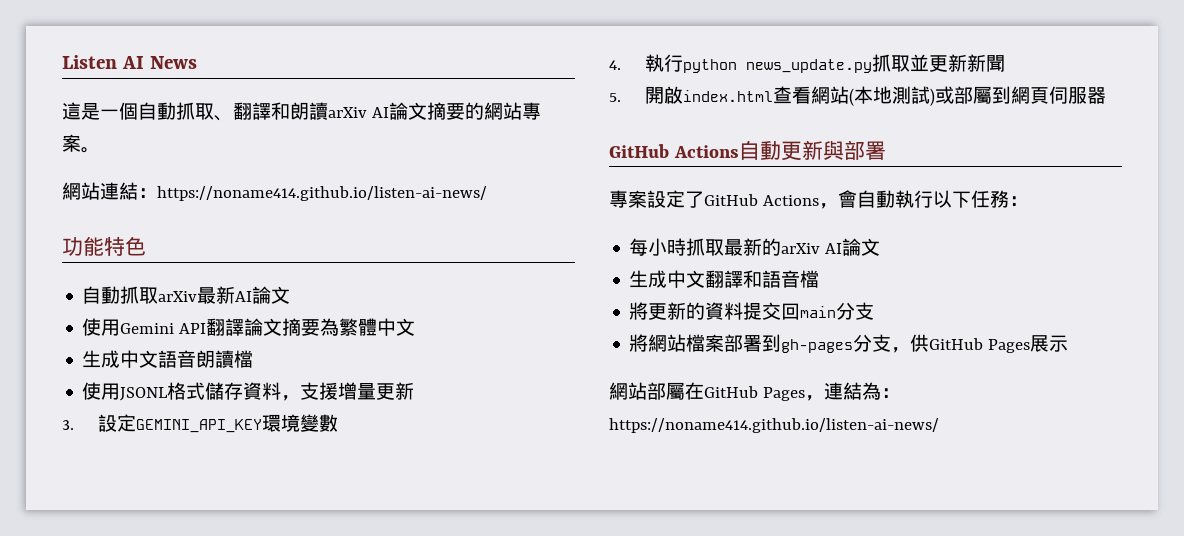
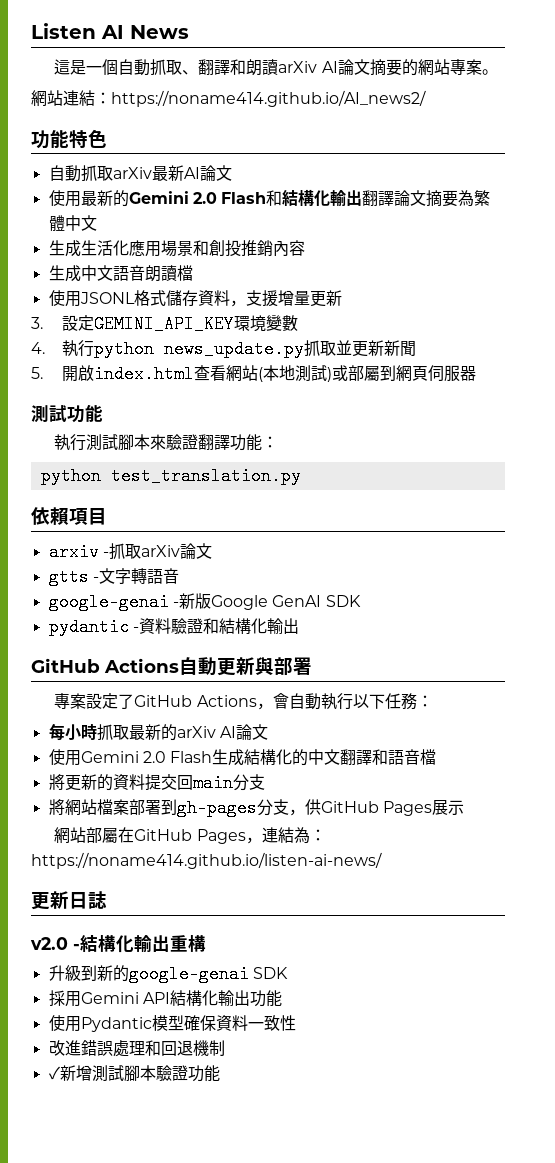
- 網站連結：https://noname414.github.io/listen-ai-news/
+ 網站連結：https://noname414.github.io/AI_news2/
- 使用Gemini API翻譯論文摘要為繁體中文
+ 使用最新的Gemini 2.0 Flash和結構化輸出翻譯論文摘要為繁體中文
+ 生成生活化應用場景和創投推銷內容
+ 測試功能
+ 執行測試腳本來驗證翻譯功能：
+ python test_translation.py
+ 依賴項目
+ arxiv -抓取arXiv論文
+ gtts -文字轉語音
+ google-genai -新版Google GenAI SDK
+ pydantic -資料驗證和結構化輸出
- 生成中文翻譯和語音檔
+ 使用Gemini 2.0 Flash生成結構化的中文翻譯和語音檔
+ 更新日誌
+ v2.0 -結構化輸出重構
+ 升級到新的google-genai SDK
+ 採用Gemini API結構化輸出功能
+ 使用Pydantic模型確保資料一致性
+ 改進錯誤處理和回退機制
+ ✓新增測試腳本驗證功能

